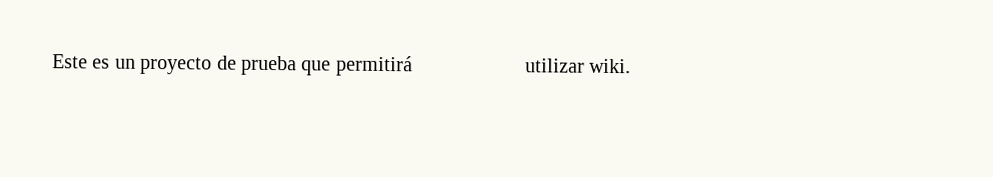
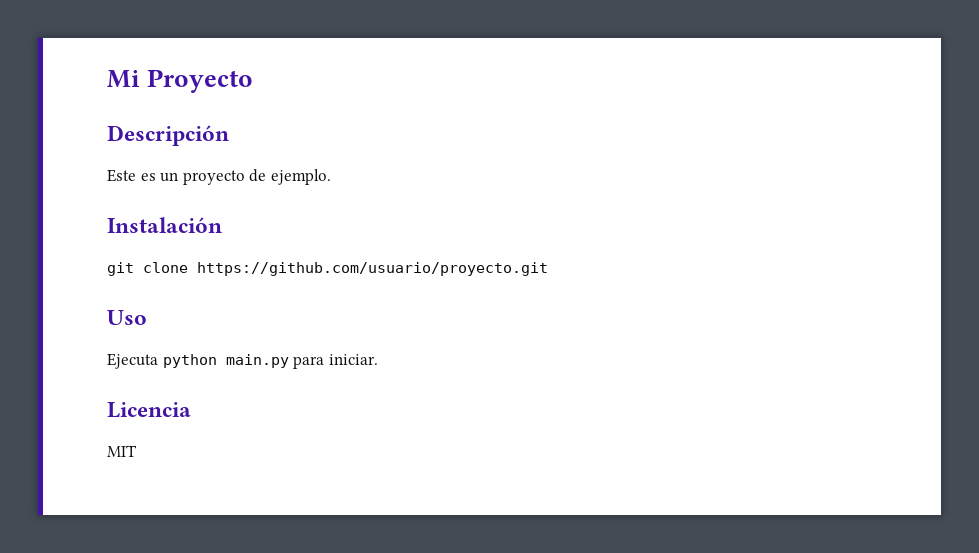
+ Mi Proyecto
+ Descripción
- Este es un proyecto de prueba que permitirá utilizar wiki.
+ Este es un proyecto de ejemplo.
+ Instalación
+ git clone https://github.com/usuario/proyecto.git
+ Uso
+ Ejecuta python main.py para iniciar.
+ Licencia
+ MIT

